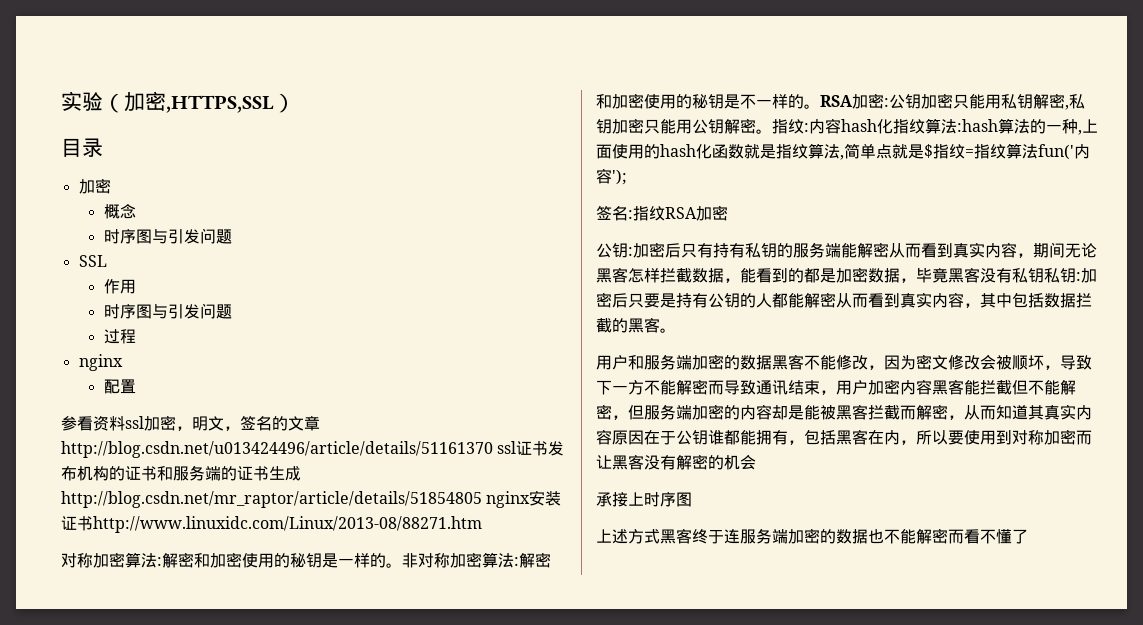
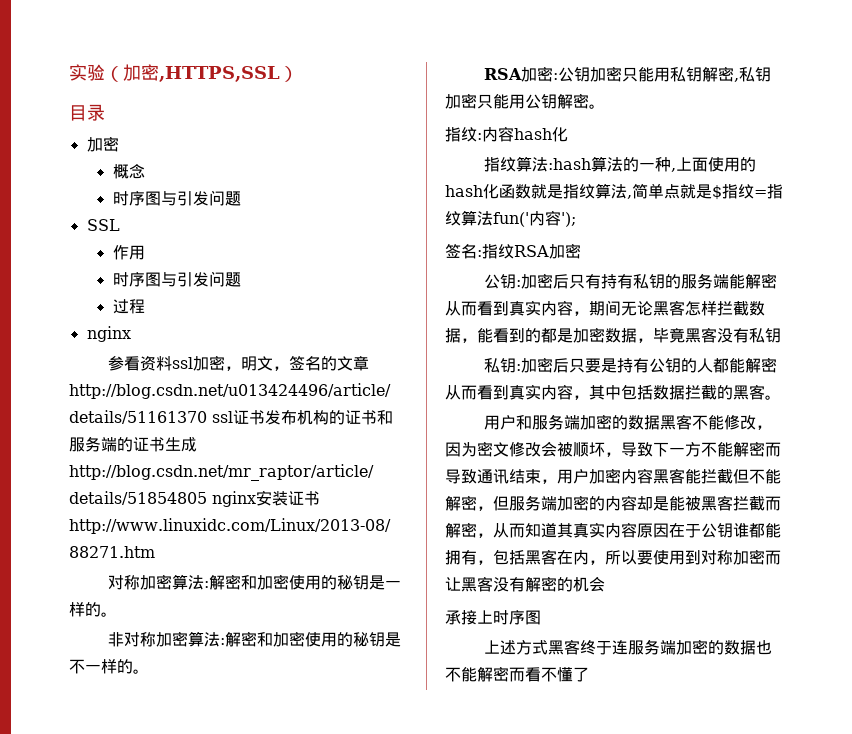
- 配置
- 解密和加密使用的秘钥是一样的。非对称加密算法:
+ 解密和加密使用的秘钥是一样的。
+ 非对称加密算法:
- 解密和加密使用的秘钥是不一样的。RSA加密:
+ 解密和加密使用的秘钥是不一样的。
+ RSA加密:
- 公钥加密只能用私钥解密,私钥加密只能用公钥解密。指纹:
+ 公钥加密只能用私钥解密,私钥加密只能用公钥解密。
+ 指纹:
- 内容hash化指纹算法:hash算法的一种,上面使用的hash化函数就是指纹算法,简单点就是$指纹=指纹算法fun('内容');
+ 内容hash化
+ 指纹算法:hash算法的一种,上面使用的hash化函数就是指纹算法,简单点就是$指纹=指纹算法fun('内容');
- 公钥:加密后只有持有私钥的服务端能解密从而看到真实内容，期间无论黑客怎样拦截数据，能看到的都是加密数据，毕竟黑客没有私钥私钥:加密后只要是持有公钥的人都能解密从而看到真实内容，其中包括数据拦截的黑客。
+ 公钥:加密后只有持有私钥的服务端能解密从而看到真实内容，期间无论黑客怎样拦截数据，能看到的都是加密数据，毕竟黑客没有私钥
+ 私钥:加密后只要是持有公钥的人都能解密从而看到真实内容，其中包括数据拦截的黑客。

